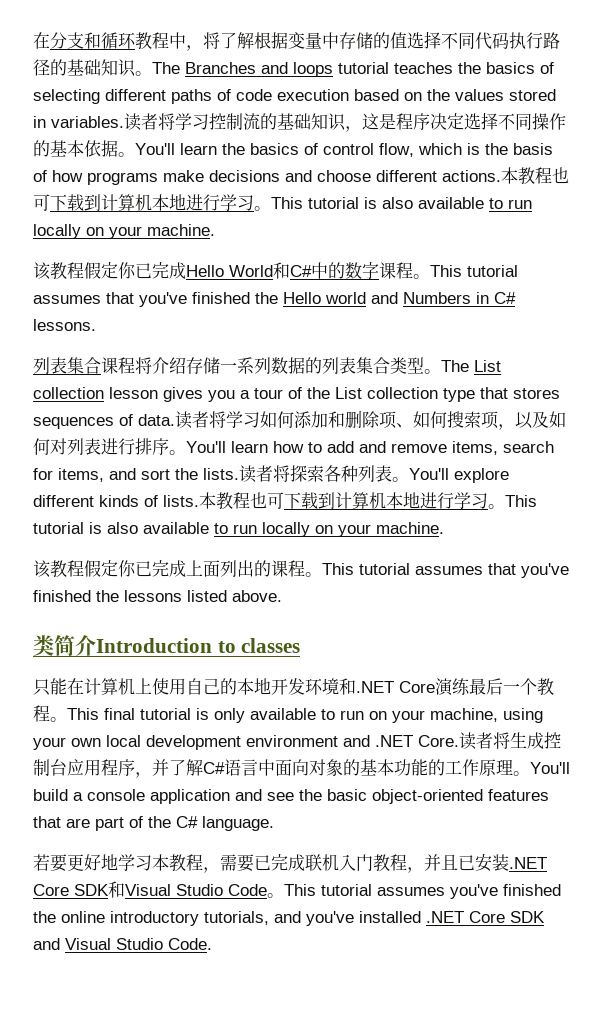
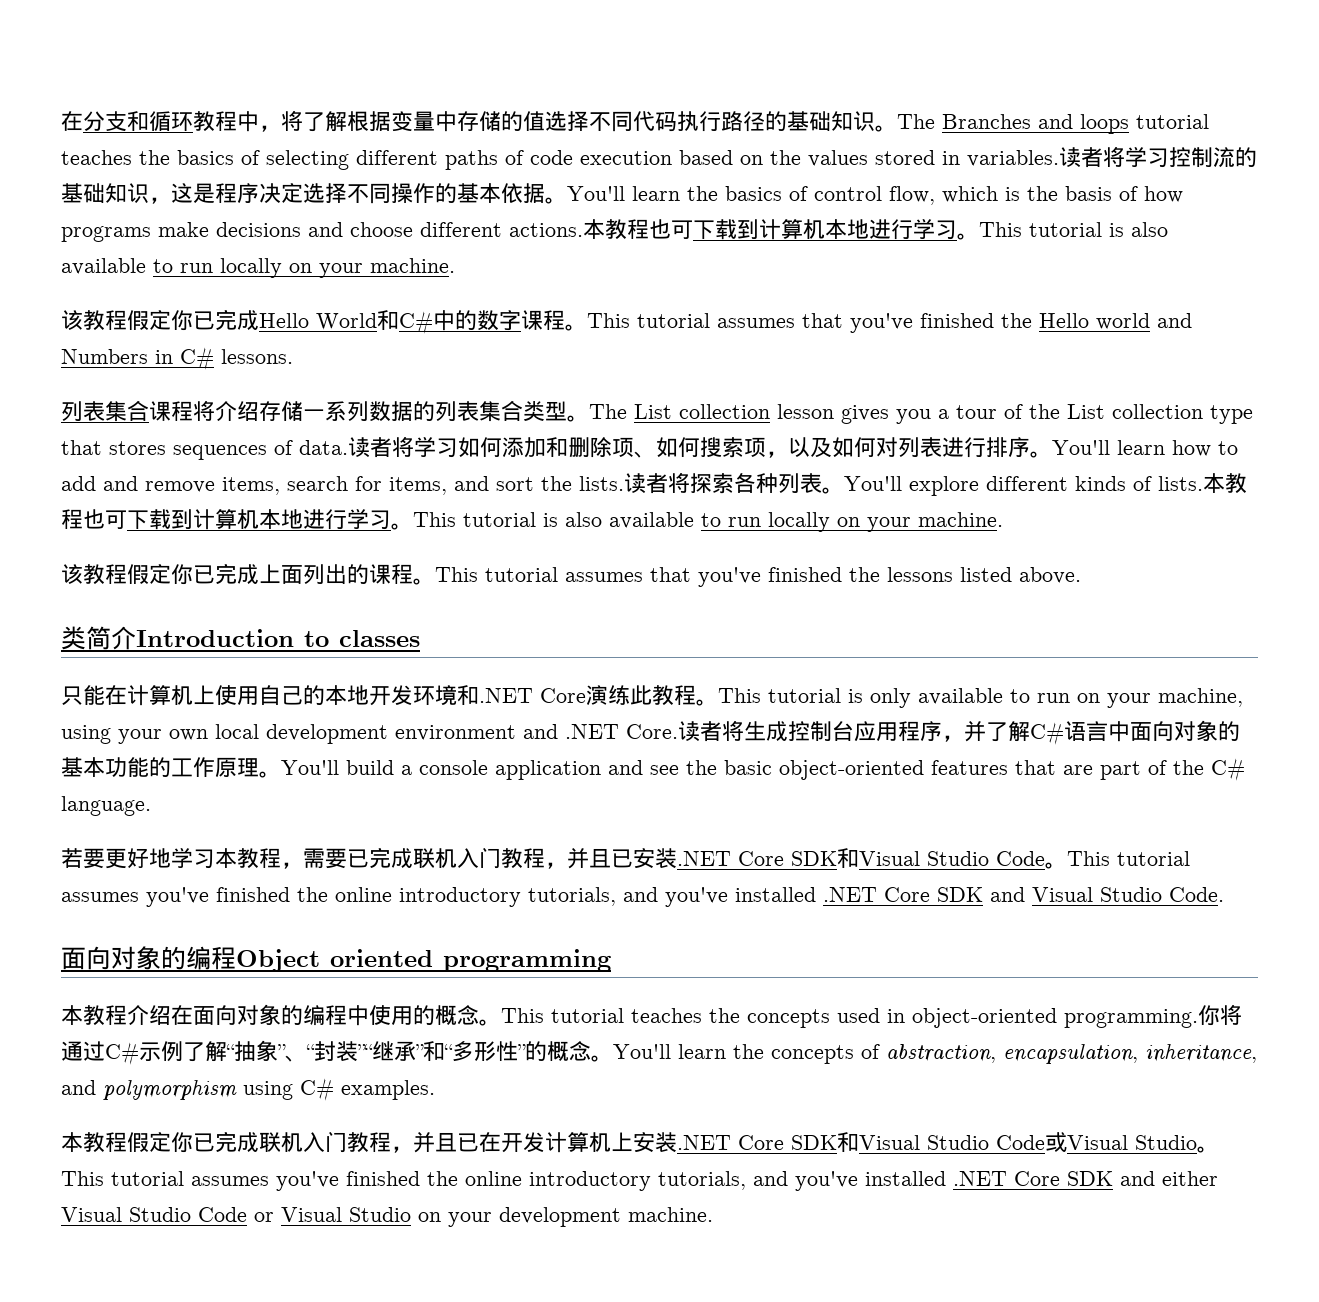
- 只能在计算机上使用自己的本地开发环境和.NET Core演练最后一个教程。
+ 只能在计算机上使用自己的本地开发环境和.NET Core演练此教程。
- This final tutorial is only available to run on your machine, using your own local development environment and .NET Core.
+ This tutorial is only available to run on your machine, using your own local development environment and .NET Core.
+ 面向对象的编程Object oriented programming
+ 本教程介绍在面向对象的编程中使用的概念。This tutorial teaches the concepts used in object-oriented programming.你将通过C#示例了解“抽象”、“封装”“继承”和“多形性”的概念。You'll learn the concepts of abstraction, encapsulation, inheritance, and polymorphism using C# examples.
+ 本教程假定你已完成联机入门教程，并且已在开发计算机上安装.NET Core SDK和Visual Studio Code或Visual Studio。This tutorial assumes you've finished the online introductory tutorials, and you've installed .NET Core SDK and either Visual Studio Code or Visual Studio on your development machine.

